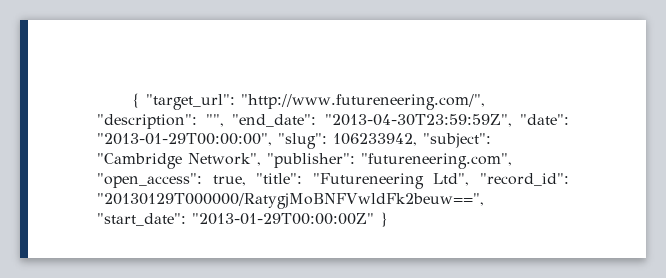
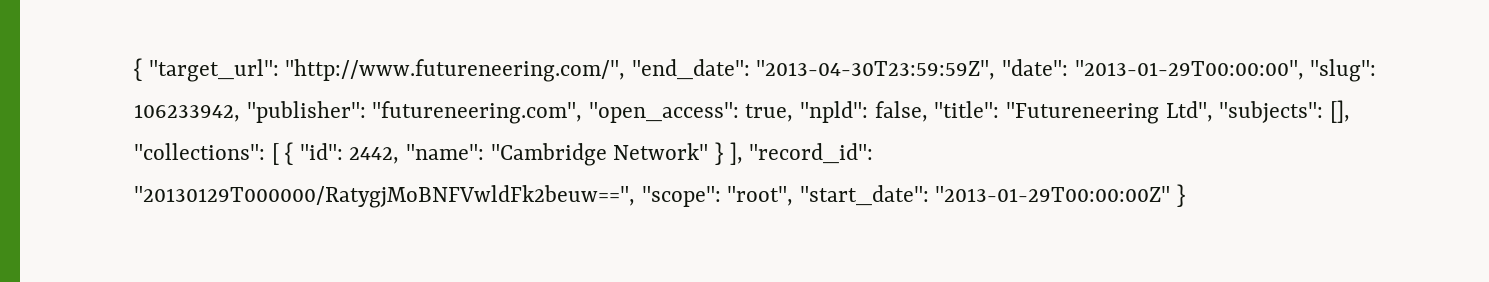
- { "target_url": "http://www.futureneering.com/", "description": "", "end_date": "2013-04-30T23:59:59Z", "date": "2013-01-29T00:00:00", "slug": 106233942, "subject": "Cambridge Network", "publisher": "futureneering.com", "open_access": true, "title": "Futureneering Ltd", "record_id": "20130129T000000/RatygjMoBNFVwldFk2beuw==", "start_date": "2013-01-29T00:00:00Z" }
+ { "target_url": "http://www.futureneering.com/", "end_date": "2013-04-30T23:59:59Z", "date": "2013-01-29T00:00:00", "slug": 106233942, "publisher": "futureneering.com", "open_access": true, "npld": false, "title": "Futureneering Ltd", "subjects": [], "collections": [ { "id": 2442, "name": "Cambridge Network" } ], "record_id": "20130129T000000/RatygjMoBNFVwldFk2beuw==", "scope": "root", "start_date": "2013-01-29T00:00:00Z" }

